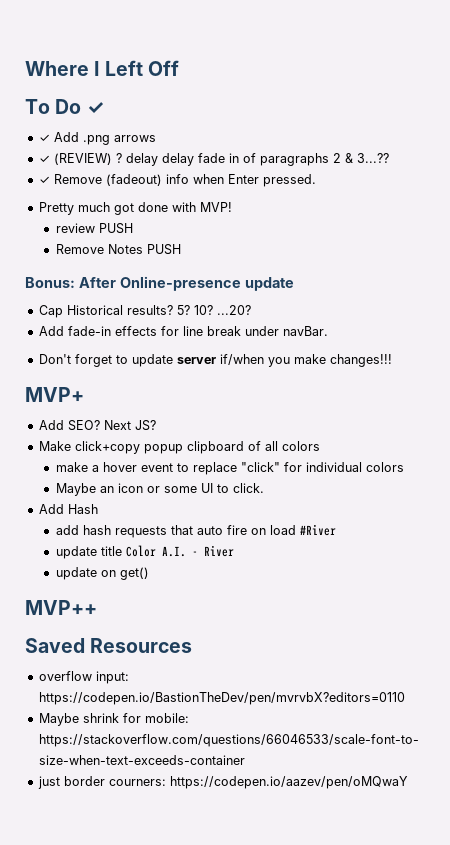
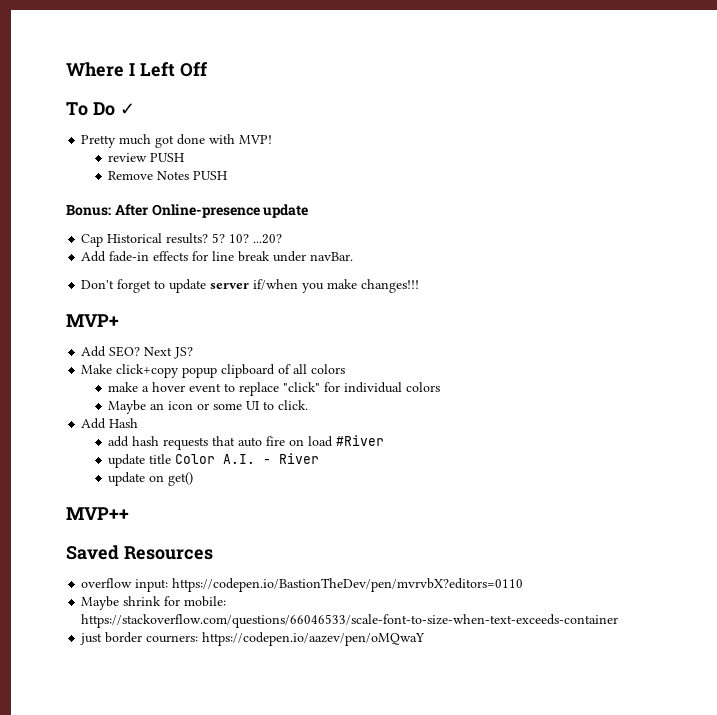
- ✓ Add .png arrows
- ✓ (REVIEW) ? delay delay fade in of paragraphs 2 & 3...??
- ✓ Remove (fadeout) info when Enter pressed.

